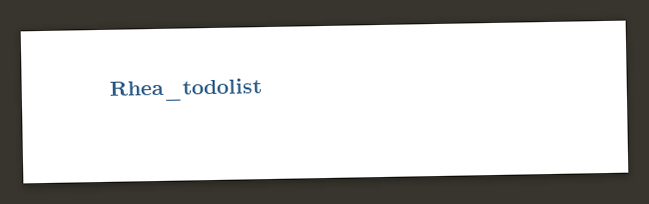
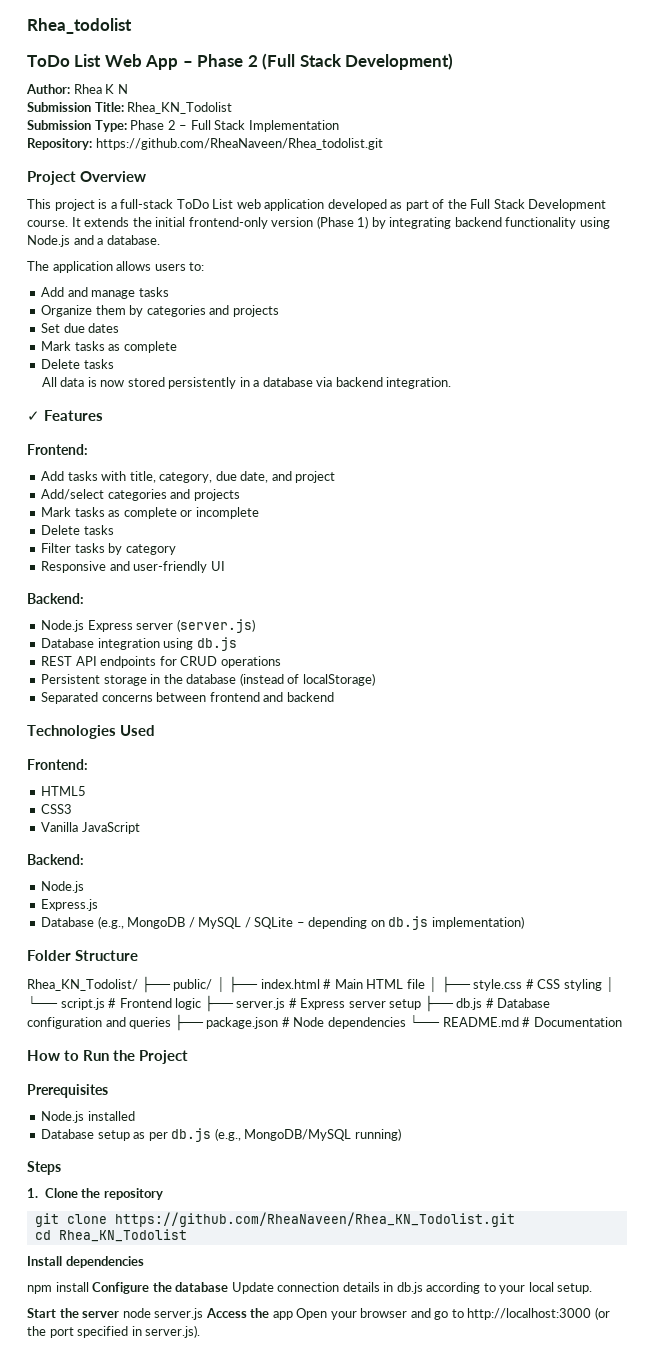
+ ToDo List Web App – Phase 2 (Full Stack Development)
+ Author: Rhea K N
+ Submission Title: Rhea_KN_Todolist
+ Submission Type: Phase 2 – Full Stack Implementation
+ Repository: https://github.com/RheaNaveen/Rhea_todolist.git
+ Project Overview
+ This project is a full-stack ToDo List web application developed as part of the Full Stack Development course. It extends the initial frontend-only version (Phase 1) by integrating backend functionality using Node.js and a database.
+ The application allows users to:
+ Add and manage tasks
+ Organize them by categories and projects
+ Set due dates
+ Mark tasks as complete
+ Delete tasks
+ All data is now stored persistently in a database via backend integration.
+ ✓ Features
+ Frontend:
+ Add tasks with title, category, due date, and project
+ Add/select categories and projects
+ Mark tasks as complete or incomplete
+ Delete tasks
+ Filter tasks by category
+ Responsive and user-friendly UI
+ Backend:
+ Node.js Express server (server.js)
+ Database integration using db.js
+ REST API endpoints for CRUD operations
+ Persistent storage in the database (instead of localStorage)
+ Separated concerns between frontend and backend
+ Technologies Used
+ Frontend:
+ HTML5
+ CSS3
+ Vanilla JavaScript
+ Backend:
+ Node.js
+ Express.js
+ Database (e.g., MongoDB / MySQL / SQLite – depending on db.js implementation)
+ Folder Structure
+ Rhea_KN_Todolist/ ├── public/ │ ├── index.html # Main HTML file │ ├── style.css # CSS styling │ └── script.js # Frontend logic ├── server.js # Express server setup ├── db.js # Database configuration and queries ├── package.json # Node dependencies └── README.md # Documentation
+ How to Run the Project
+ Prerequisites
+ Node.js installed
+ Database setup as per db.js (e.g., MongoDB/MySQL running)
+ Steps
+ 1. Clone the repository
+ git clone https://github.com/RheaNaveen/Rhea_KN_Todolist.git
+ cd Rhea_KN_Todolist
+ Install dependencies
+ npm install Configure the database Update connection details in db.js according to your local setup.
+ Start the server node server.js Access the app Open your browser and go to http://localhost:3000 (or the port specified in server.js).

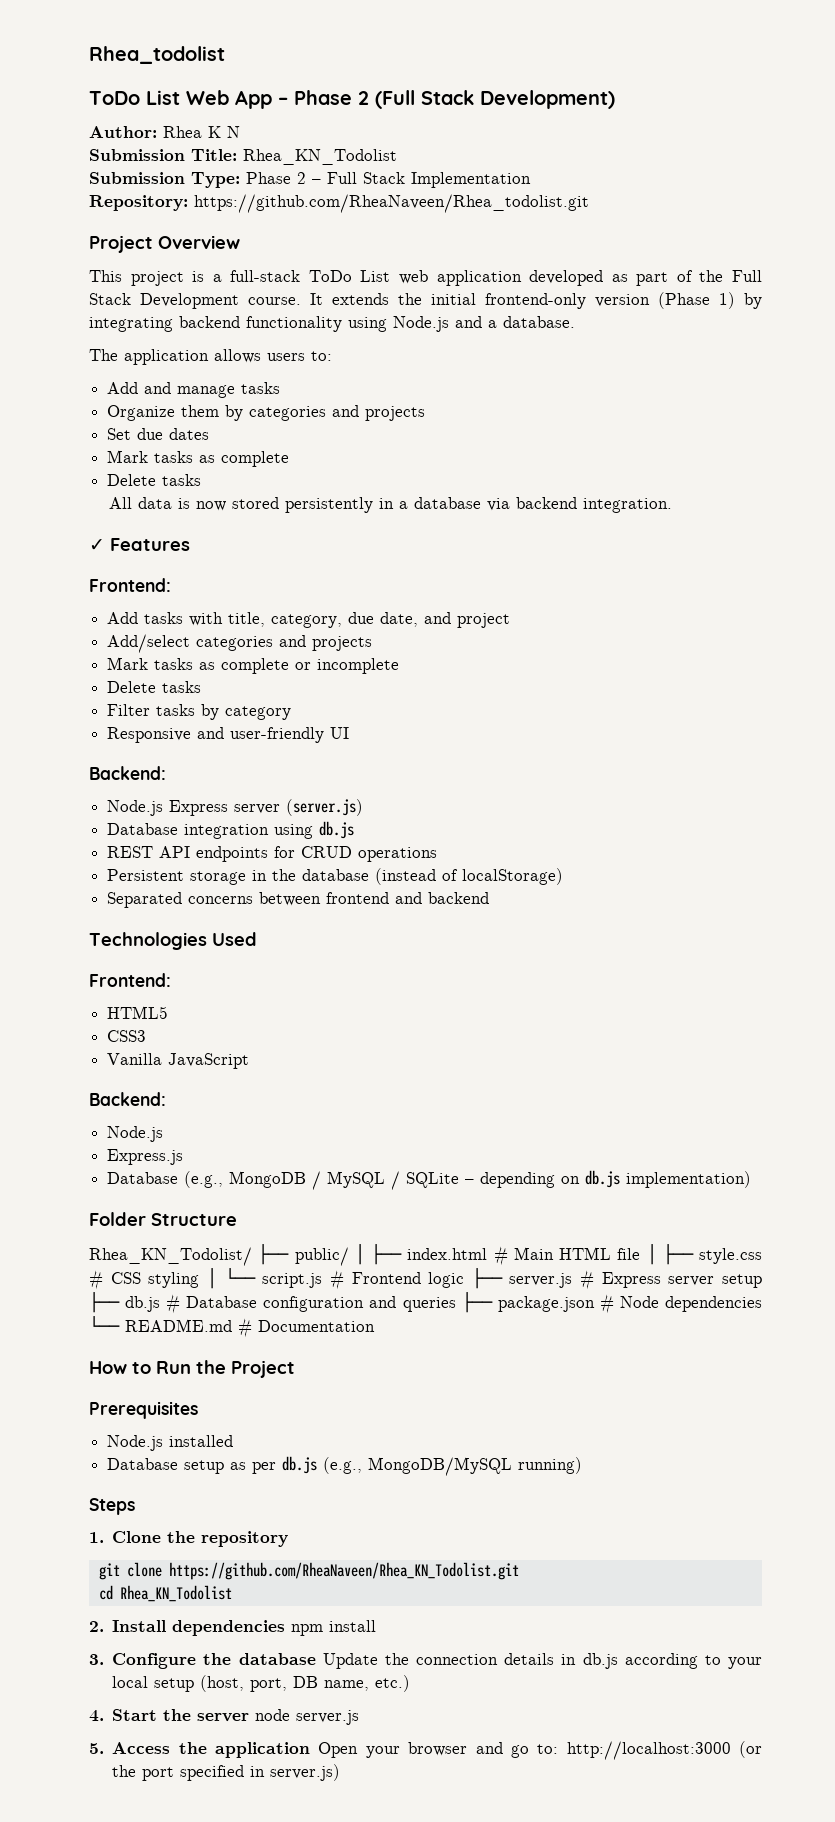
- Install dependencies
- npm install Configure the database Update connection details in db.js according to your local setup.
- Start the server node server.js Access the app Open your browser and go to http://localhost:3000 (or the port specified in server.js).
+ 2. Install dependencies npm install
+ 3. Configure the database Update the connection details in db.js according to your local setup (host, port, DB name, etc.)
+ 4. Start the server node server.js
+ 5. Access the application Open your browser and go to: http://localhost:3000 (or the port specified in server.js)

